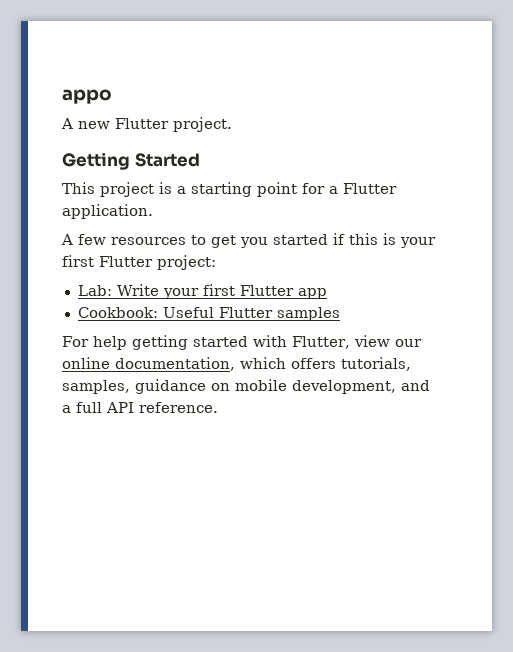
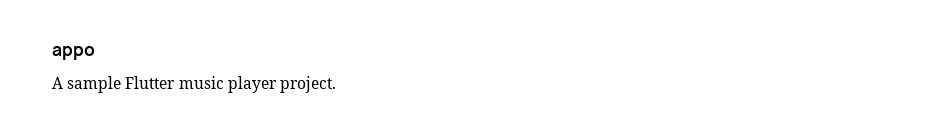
- A new Flutter project.
- Getting Started
- This project is a starting point for a Flutter application.
- A few resources to get you started if this is your first Flutter project:
- Lab: Write your first Flutter app
- Cookbook: Useful Flutter samples
- For help getting started with Flutter, view our online documentation, which offers tutorials, samples, guidance on mobile development, and a full API reference.
+ A sample Flutter music player project.

